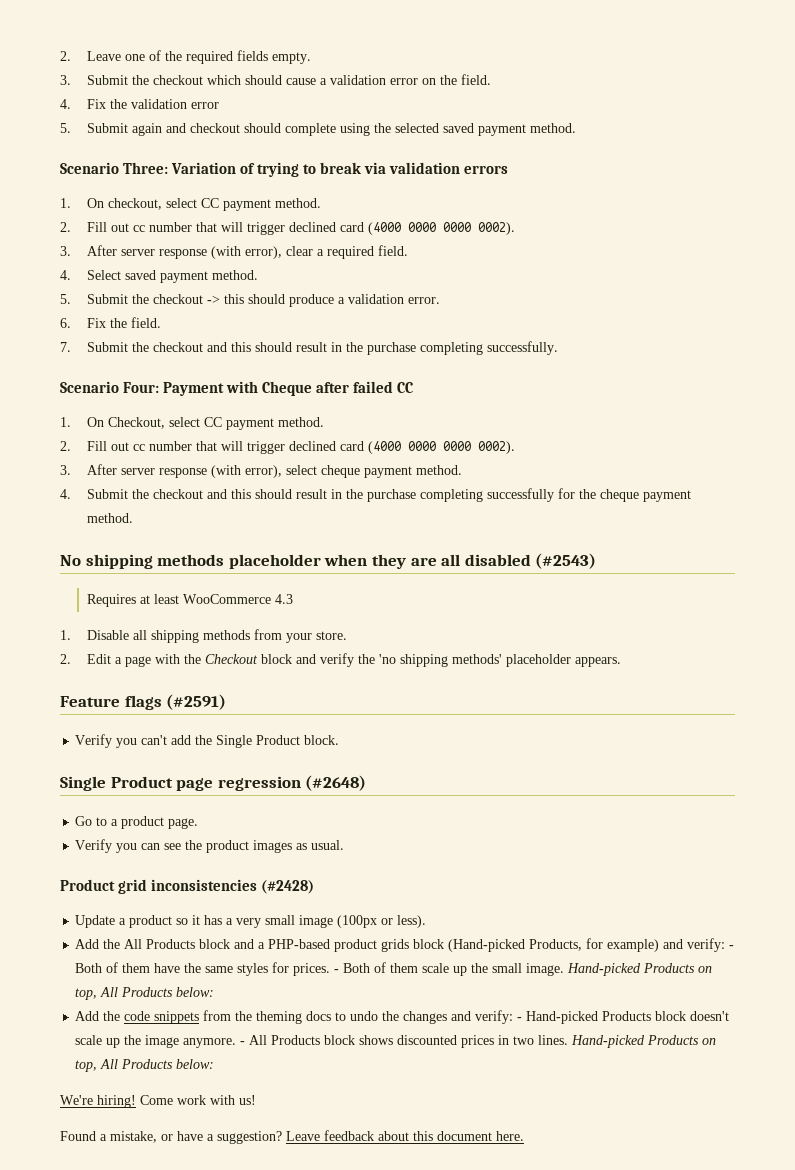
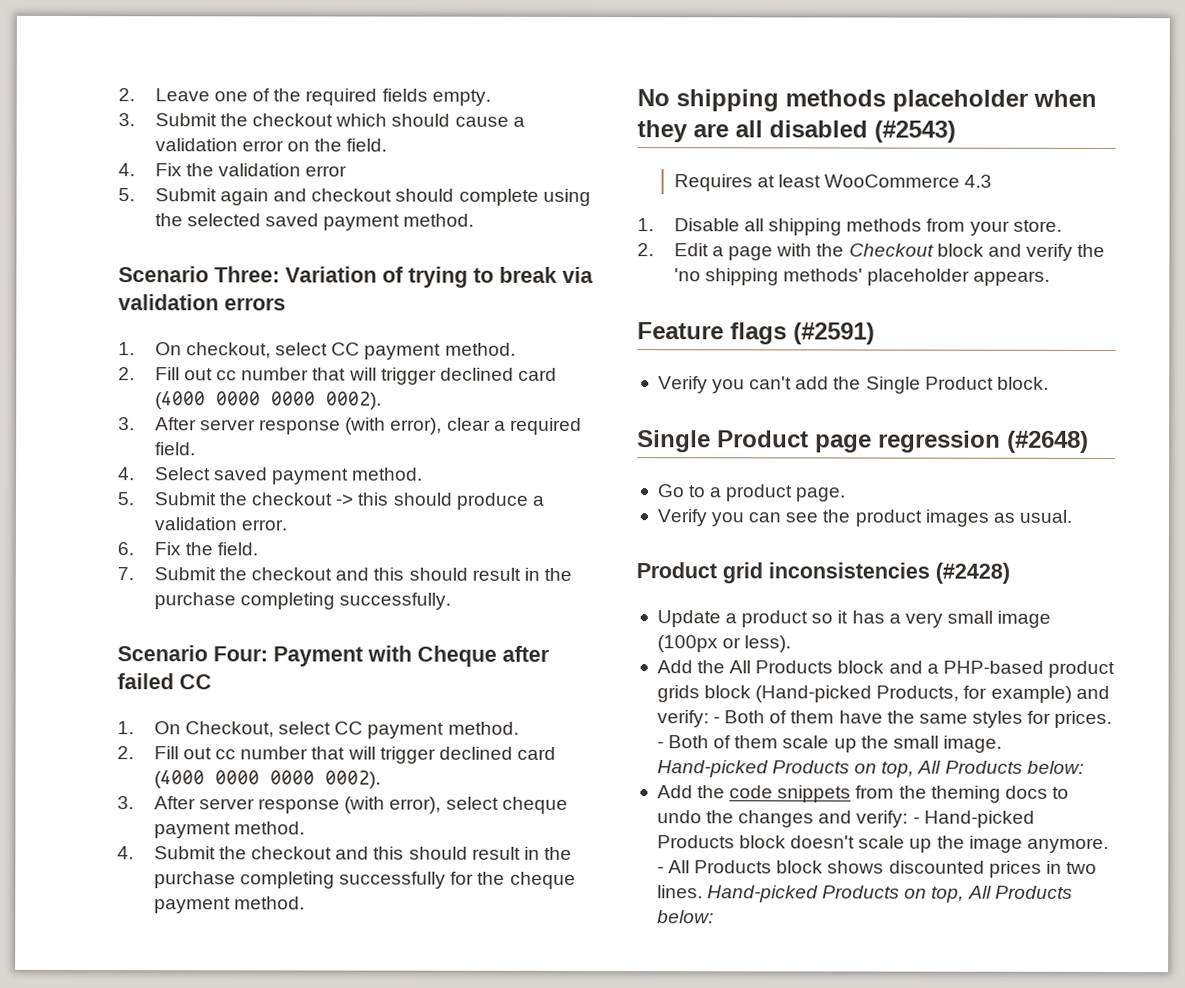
- We're hiring! Come work with us!
- Found a mistake, or have a suggestion? Leave feedback about this document here.

